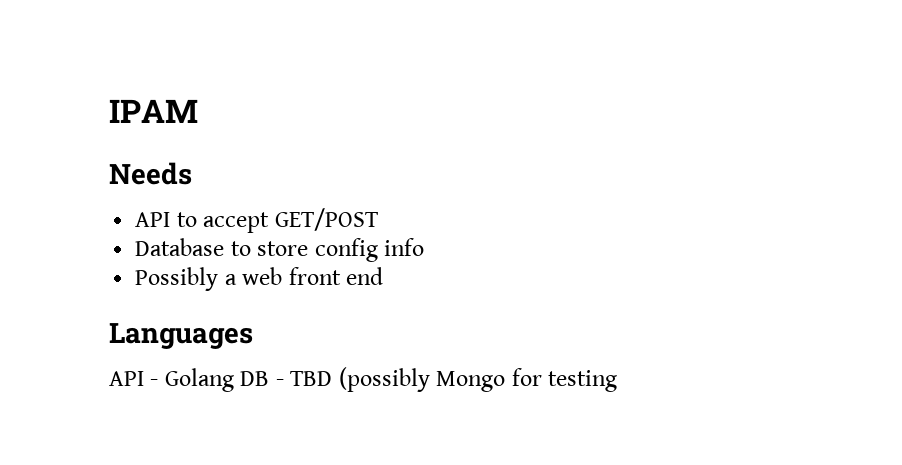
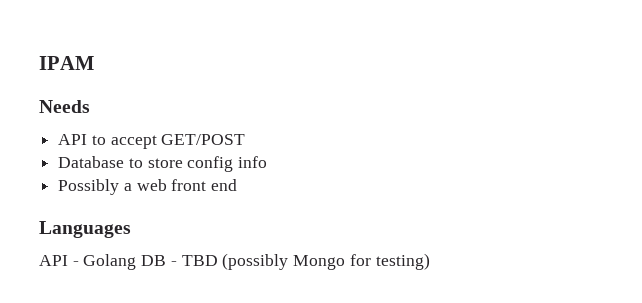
- API - Golang DB - TBD (possibly Mongo for testing
+ API - Golang DB - TBD (possibly Mongo for testing)

